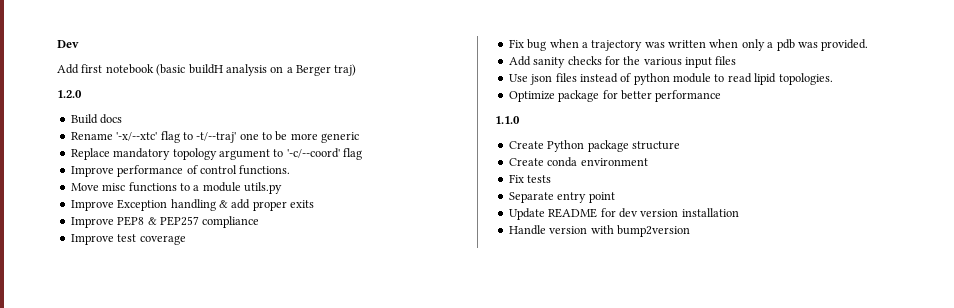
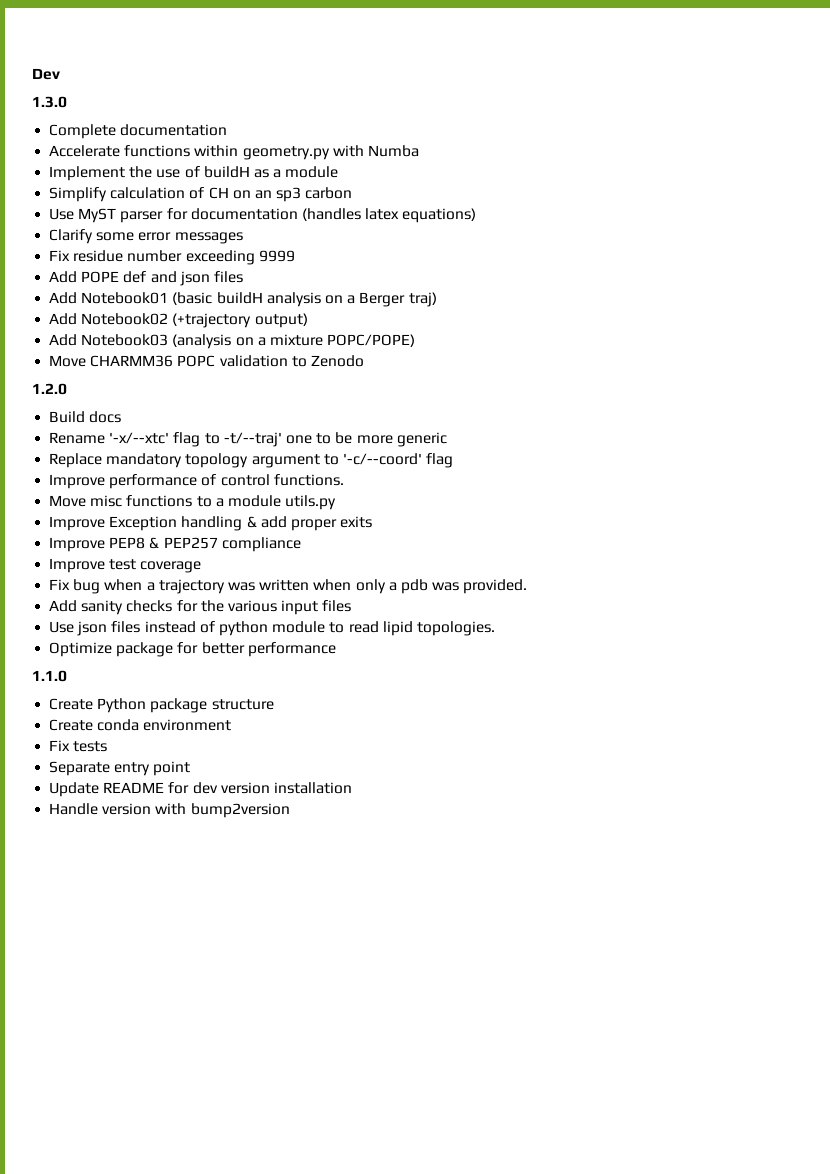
- Add first notebook (basic buildH analysis on a Berger traj)
+ 1.3.0
+ Complete documentation
+ Accelerate functions within geometry.py with Numba
+ Implement the use of buildH as a module
+ Simplify calculation of CH on an sp3 carbon
+ Use MyST parser for documentation (handles latex equations)
+ Clarify some error messages
+ Fix residue number exceeding 9999
+ Add POPE def and json files
+ Add Notebook01 (basic buildH analysis on a Berger traj)
+ Add Notebook02 (+trajectory output)
+ Add Notebook03 (analysis on a mixture POPC/POPE)
+ Move CHARMM36 POPC validation to Zenodo

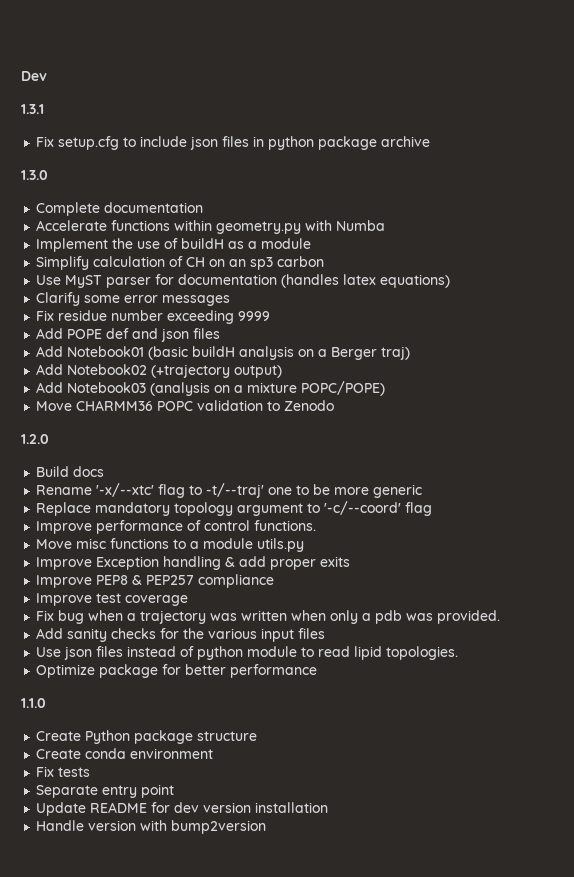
+ 1.3.1
+ Fix setup.cfg to include json files in python package archive

